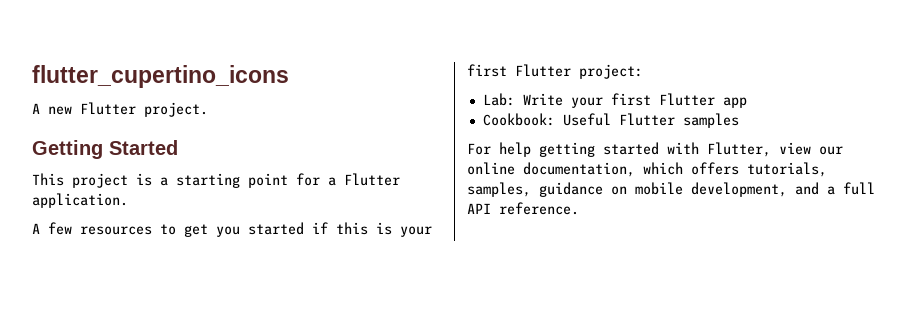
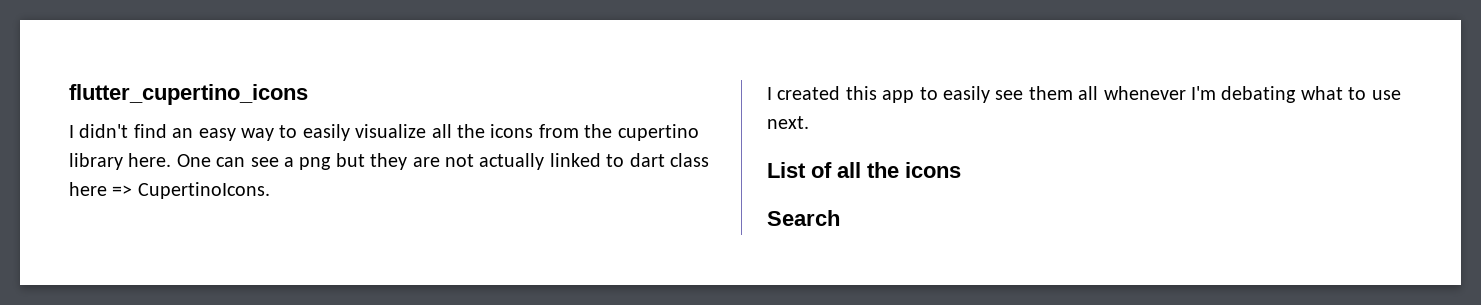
- A new Flutter project.
- Getting Started
- This project is a starting point for a Flutter application.
- A few resources to get you started if this is your first Flutter project:
- Lab: Write your first Flutter app
- Cookbook: Useful Flutter samples
- For help getting started with Flutter, view our online documentation, which offers tutorials, samples, guidance on mobile development, and a full API reference.
+ I didn't find an easy way to easily visualize all the icons from the cupertino library here. One can see a png but they are not actually linked to dart class here => CupertinoIcons.
+ I created this app to easily see them all whenever I'm debating what to use next.
+ List of all the icons
+ Search

